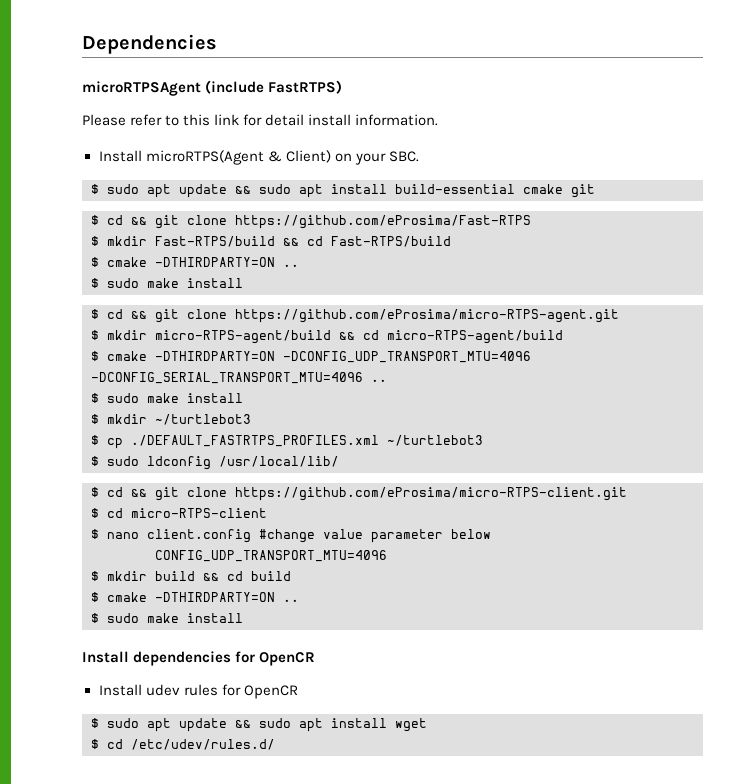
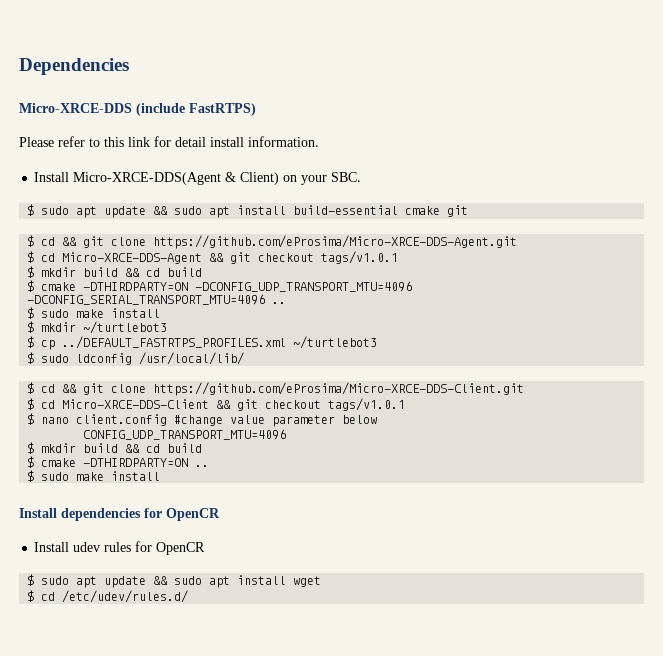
- microRTPSAgent (include FastRTPS)
+ Micro-XRCE-DDS (include FastRTPS)
- Install microRTPS(Agent & Client) on your SBC.
+ Install Micro-XRCE-DDS(Agent & Client) on your SBC.
- $ cd && git clone https://github.com/eProsima/Fast-RTPS
- $ mkdir Fast-RTPS/build && cd Fast-RTPS/build
- $ cmake -DTHIRDPARTY=ON ..
- $ sudo make install
- $ cd && git clone https://github.com/eProsima/micro-RTPS-agent.git
- $ mkdir micro-RTPS-agent/build && cd micro-RTPS-agent/build
+ $ cd && git clone https://github.com/eProsima/Micro-XRCE-DDS-Agent.git
+ $ cd Micro-XRCE-DDS-Agent && git checkout tags/v1.0.1
+ $ mkdir build && cd build
- $ cp ./DEFAULT_FASTRTPS_PROFILES.xml ~/turtlebot3
+ $ cp ../DEFAULT_FASTRTPS_PROFILES.xml ~/turtlebot3
- $ cd && git clone https://github.com/eProsima/micro-RTPS-client.git
- $ cd micro-RTPS-client
+ $ cd && git clone https://github.com/eProsima/Micro-XRCE-DDS-Client.git
+ $ cd Micro-XRCE-DDS-Client && git checkout tags/v1.0.1

